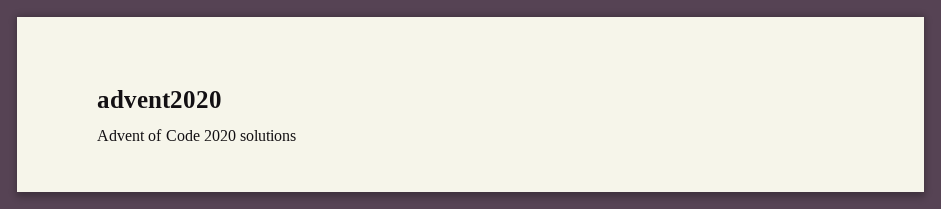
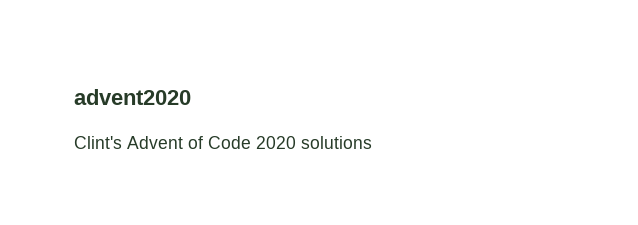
- Advent of Code 2020 solutions
+ Clint's Advent of Code 2020 solutions

